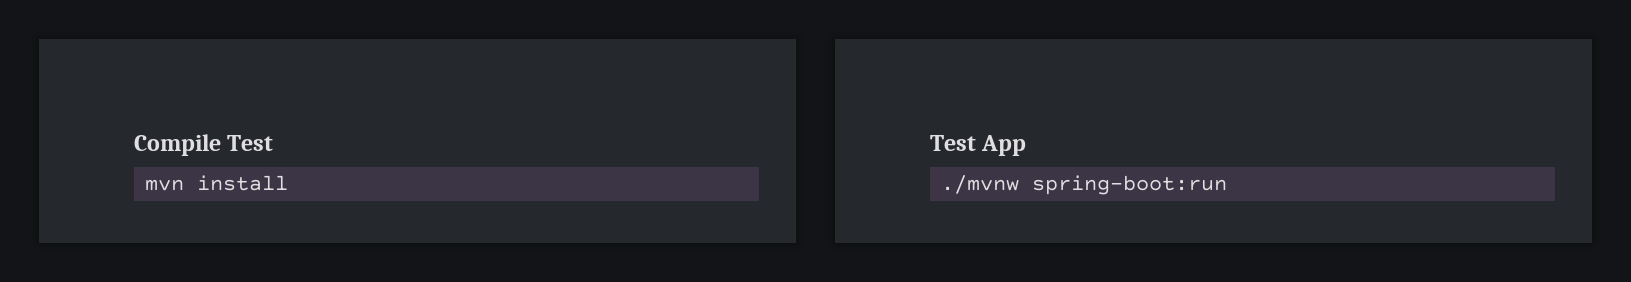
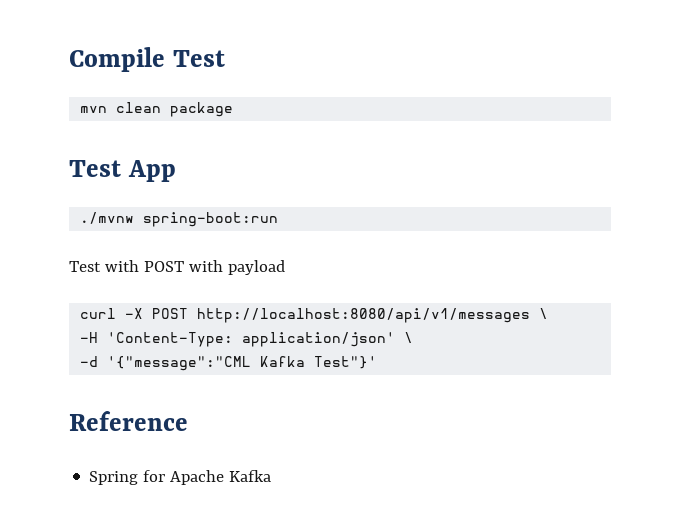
- mvn install
+ mvn clean package
+ Test with POST with payload
+ curl -X POST http://localhost:8080/api/v1/messages \
+ -H 'Content-Type: application/json' \
+ -d '{"message":"CML Kafka Test"}'
+ Reference
+ Spring for Apache Kafka

